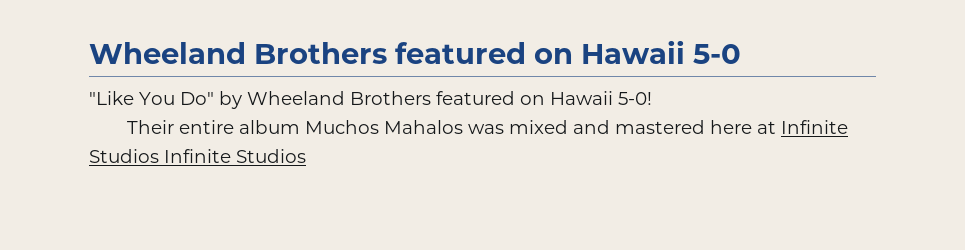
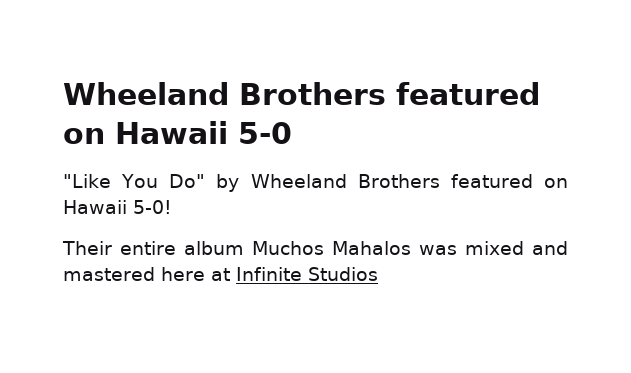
- Their entire album Muchos Mahalos was mixed and mastered here at Infinite Studios Infinite Studios
+ Their entire album Muchos Mahalos was mixed and mastered here at Infinite Studios

